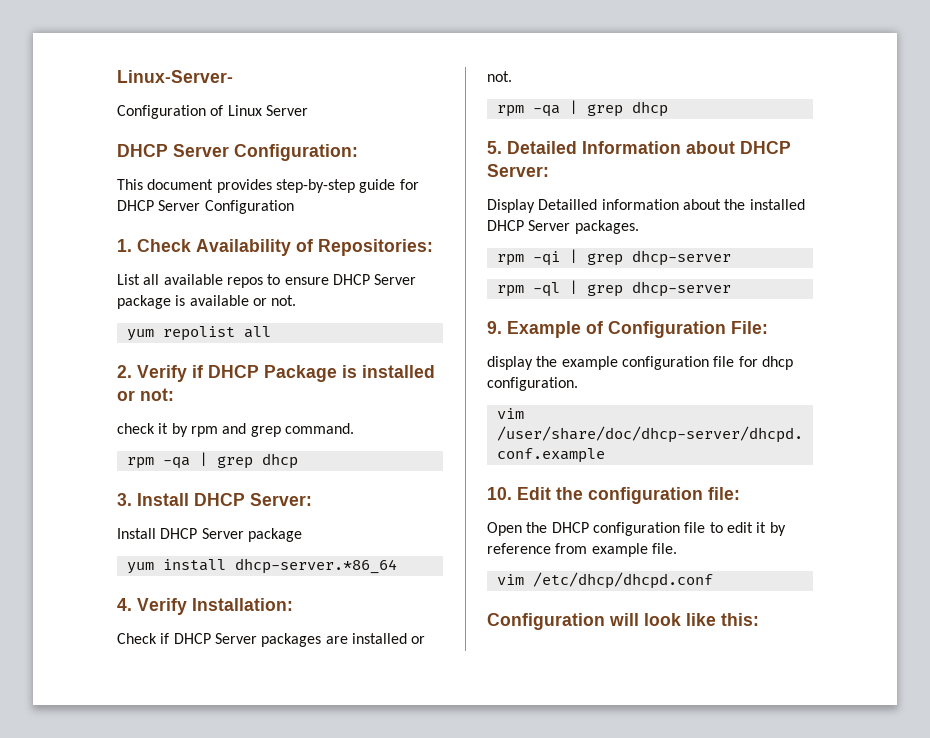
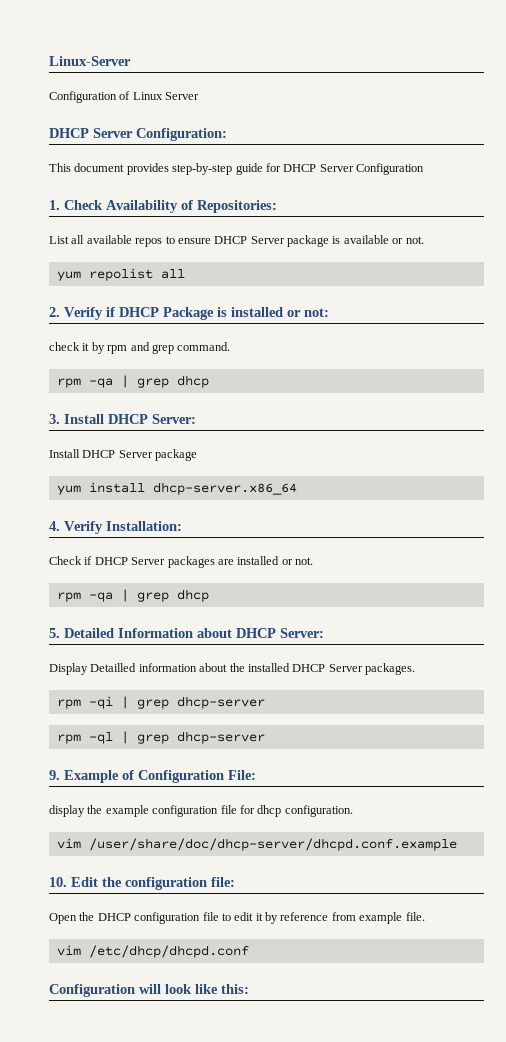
- Linux-Server-
+ Linux-Server
- yum install dhcp-server.*86_64
+ yum install dhcp-server.x86_64

